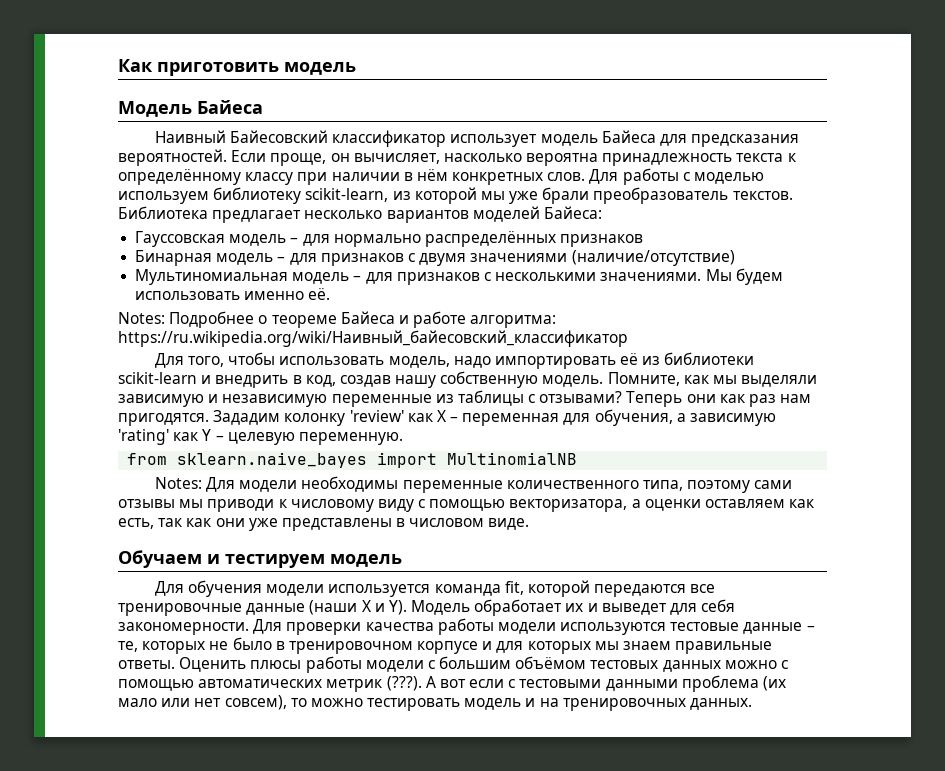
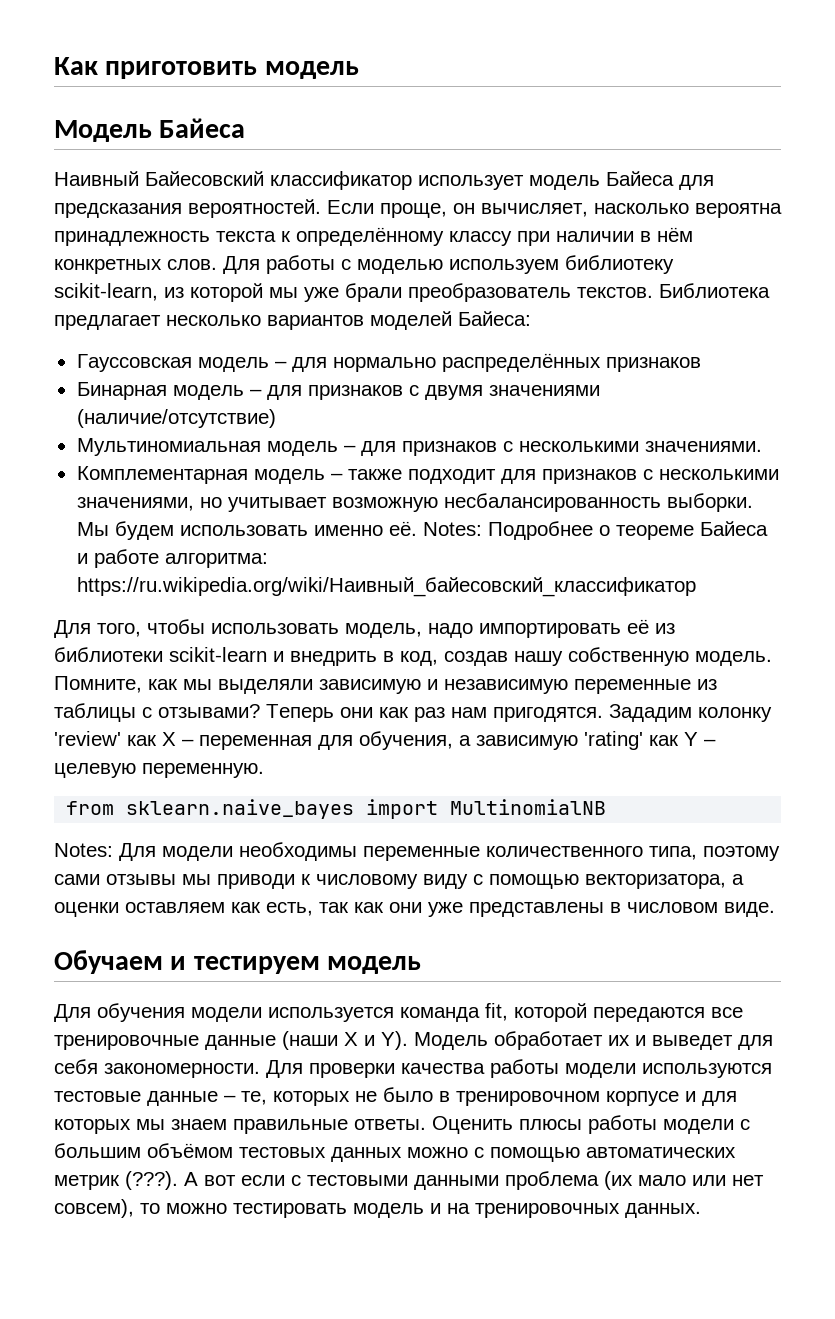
- Мультиномиальная модель – для признаков с несколькими значениями. Мы будем использовать именно её.
- Notes: Подробнее о теореме Байеса и работе алгоритма: https://ru.wikipedia.org/wiki/Наивный_байесовский_классификатор
+ Мультиномиальная модель – для признаков с несколькими значениями.
+ Комплементарная модель – также подходит для признаков с несколькими значениями, но учитывает возможную несбалансированность выборки. Мы будем использовать именно её. Notes: Подробнее о теореме Байеса и работе алгоритма: https://ru.wikipedia.org/wiki/Наивный_байесовский_классификатор

